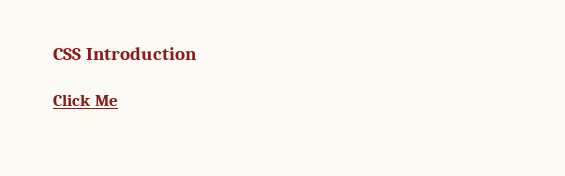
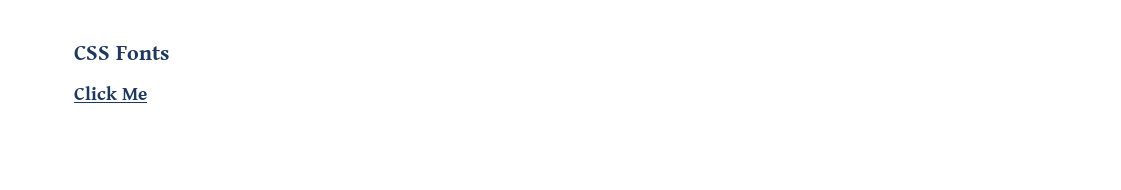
- CSS Introduction
+ CSS Fonts

